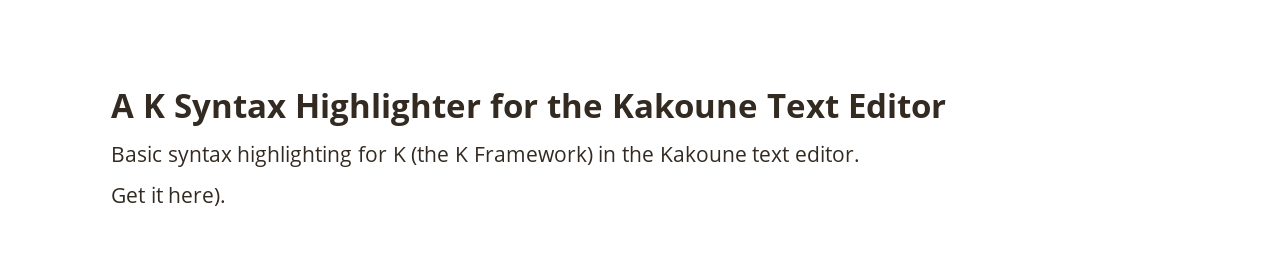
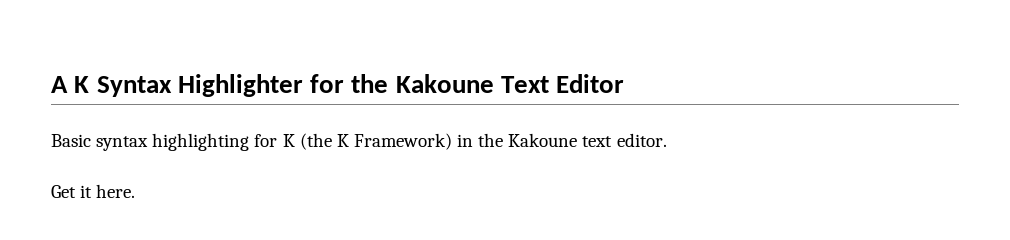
- Get it here).
+ Get it here.

